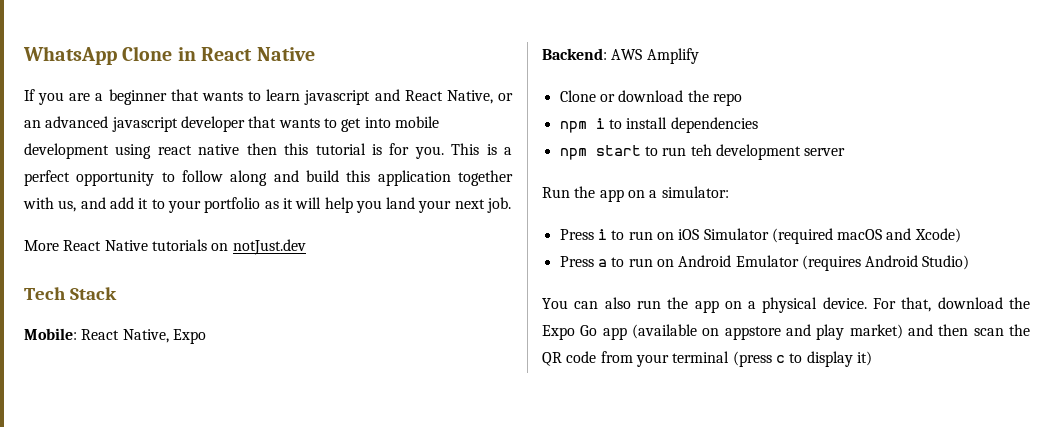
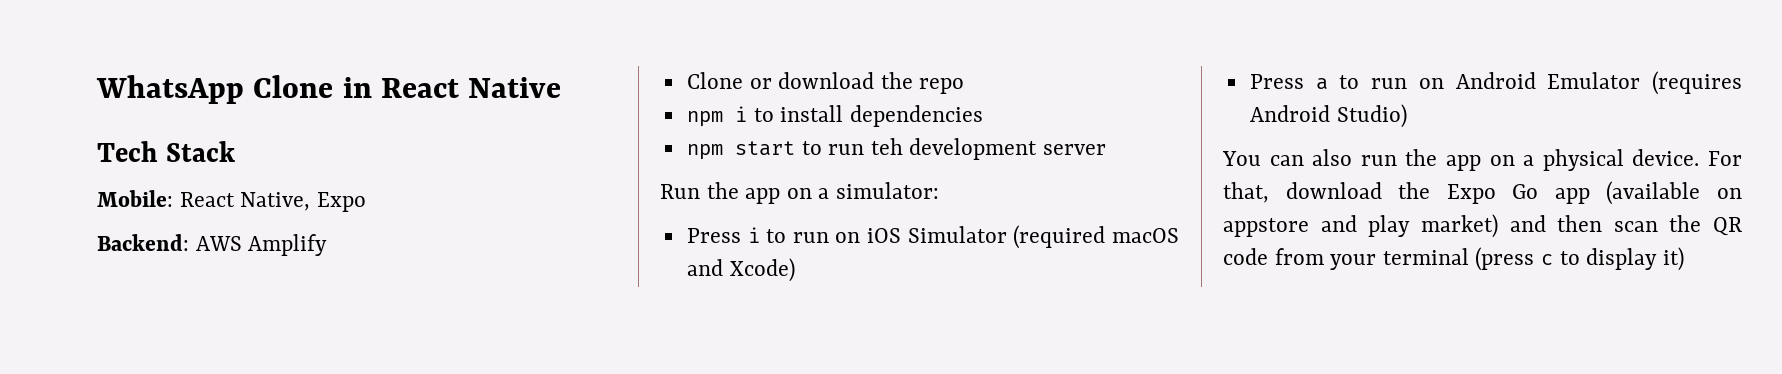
- If you are a beginner that wants to learn javascript and React Native, or an advanced javascript developer that wants to get into mobile development using react native then this tutorial is for you. This is a perfect opportunity to follow along and build this application together with us, and add it to your portfolio as it will help you land your next job.
- More React Native tutorials on notJust.dev

